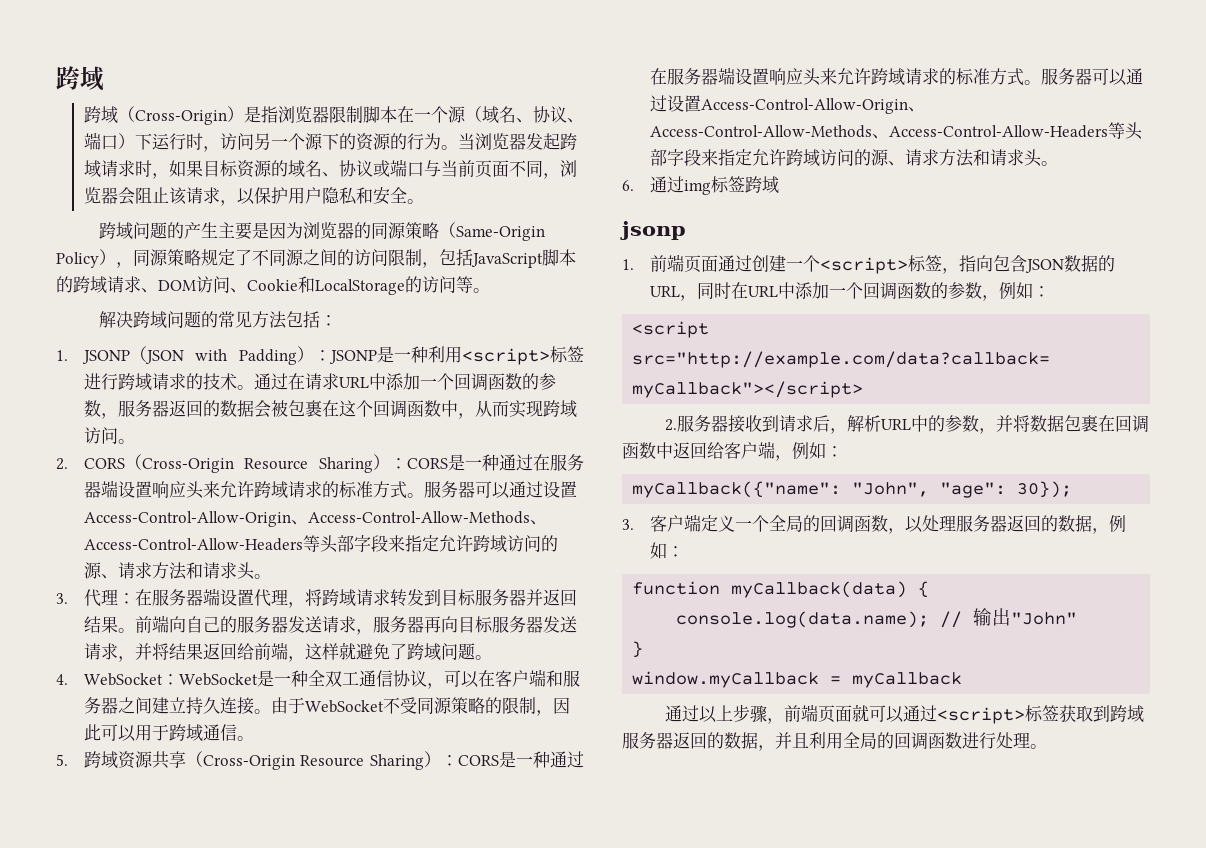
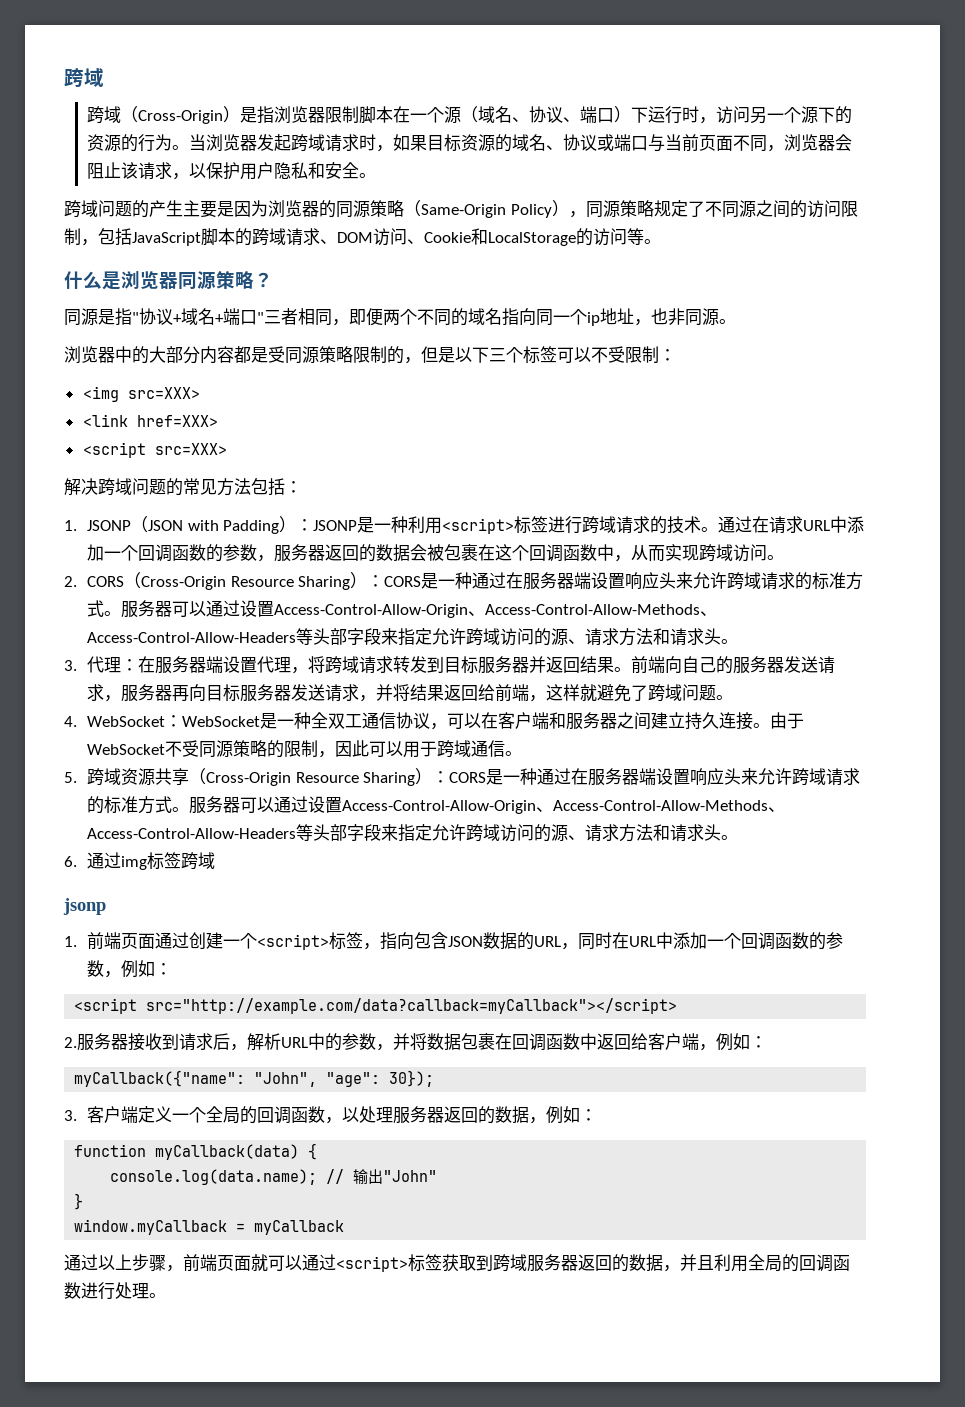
+ 什么是浏览器同源策略？
+ 同源是指"协议+域名+端口"三者相同，即便两个不同的域名指向同一个ip地址，也非同源。
+ 浏览器中的大部分内容都是受同源策略限制的，但是以下三个标签可以不受限制：
+ <img src=XXX>
+ <link href=XXX>
+ <script src=XXX>

